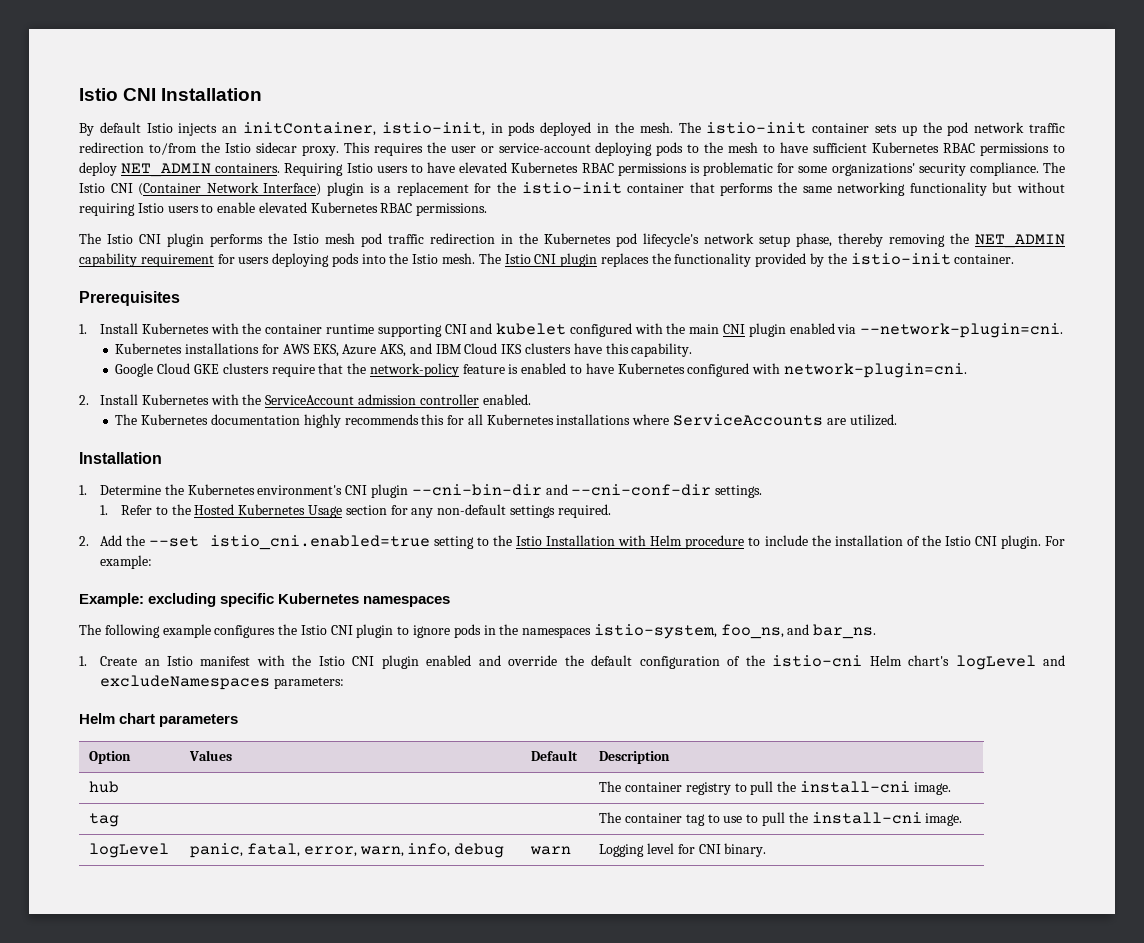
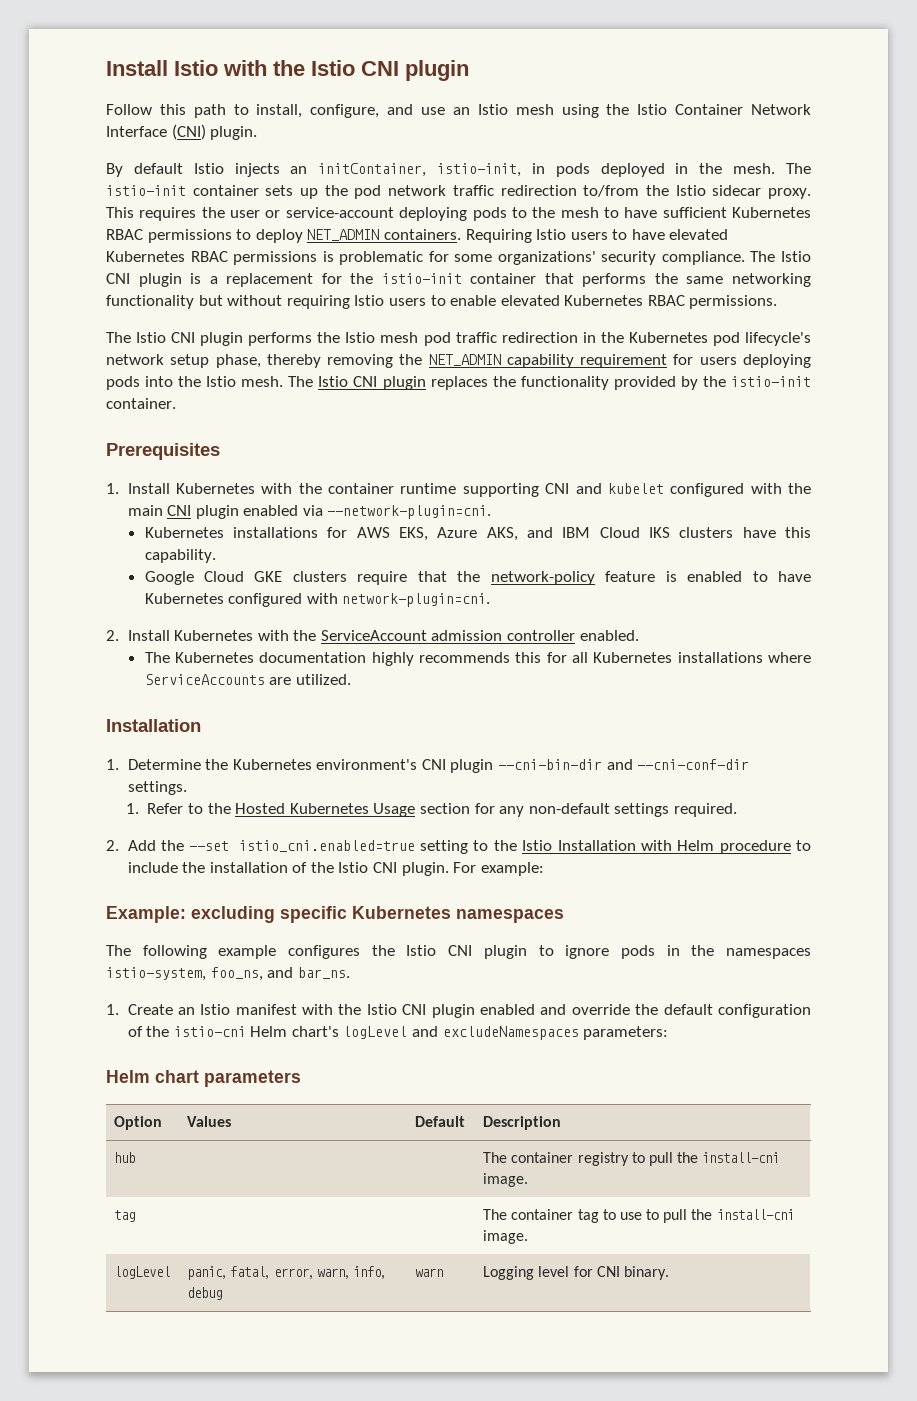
- Istio CNI Installation
+ Install Istio with the Istio CNI plugin
+ Follow this path to install, configure, and use an Istio mesh using the Istio Container Network Interface (CNI) plugin.
- The Istio CNI (Container Network Interface) plugin is a replacement for the istio-init container that performs the same networking functionality but without requiring Istio users to enable elevated Kubernetes RBAC permissions.
+ The Istio CNI plugin is a replacement for the istio-init container that performs the same networking functionality but without requiring Istio users to enable elevated Kubernetes RBAC permissions.

